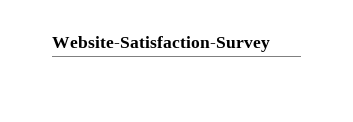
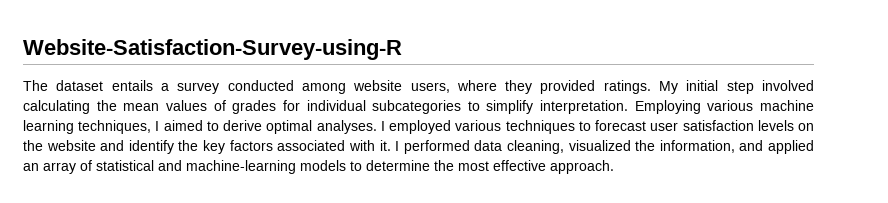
- Website-Satisfaction-Survey
+ Website-Satisfaction-Survey-using-R
+ The dataset entails a survey conducted among website users, where they provided ratings. My initial step involved calculating the mean values of grades for individual subcategories to simplify interpretation. Employing various machine learning techniques, I aimed to derive optimal analyses. I employed various techniques to forecast user satisfaction levels on the website and identify the key factors associated with it. I performed data cleaning, visualized the information, and applied an array of statistical and machine-learning models to determine the most effective approach.

